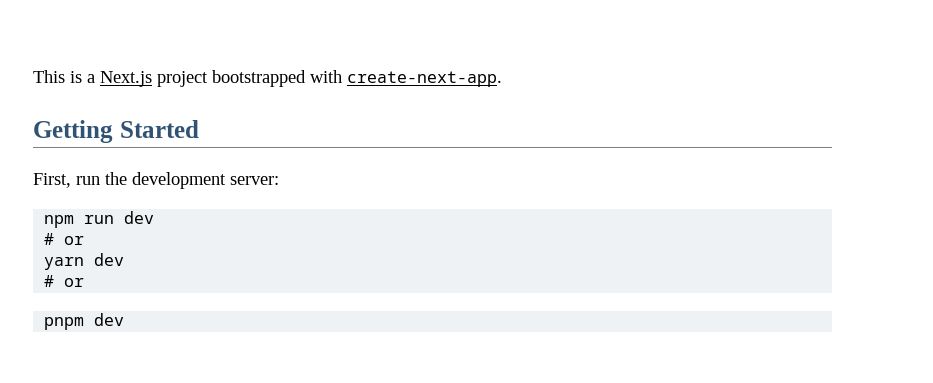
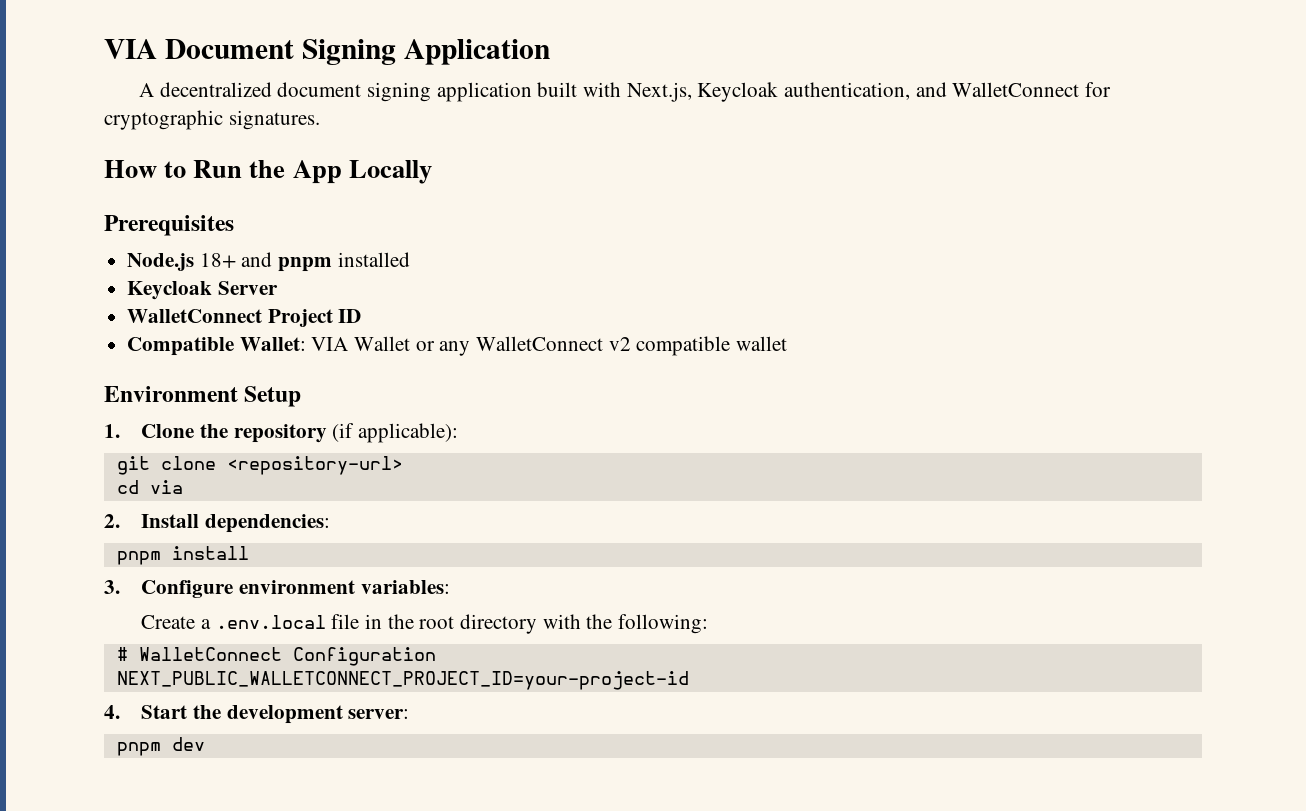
- This is a Next.js project bootstrapped with create-next-app.
- Getting Started
- First, run the development server:
- npm run dev
- # or
- yarn dev
- # or
+ VIA Document Signing Application
+ A decentralized document signing application built with Next.js, Keycloak authentication, and WalletConnect for cryptographic signatures.
+ How to Run the App Locally
+ Prerequisites
+ Node.js 18+ and pnpm installed
+ Keycloak Server
+ WalletConnect Project ID
+ Compatible Wallet: VIA Wallet or any WalletConnect v2 compatible wallet
+ Environment Setup
+ 1. Clone the repository (if applicable):
+ git clone <repository-url>
+ cd via
+ 2. Install dependencies:
+ pnpm install
+ 3. Configure environment variables:
+ Create a .env.local file in the root directory with the following:
+ # WalletConnect Configuration
+ NEXT_PUBLIC_WALLETCONNECT_PROJECT_ID=your-project-id
+ 4. Start the development server:

